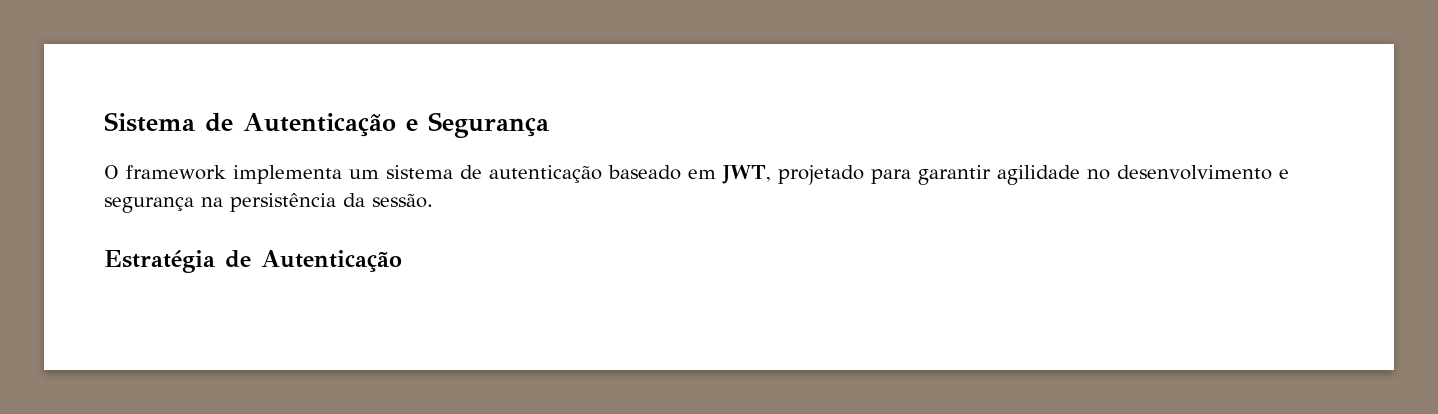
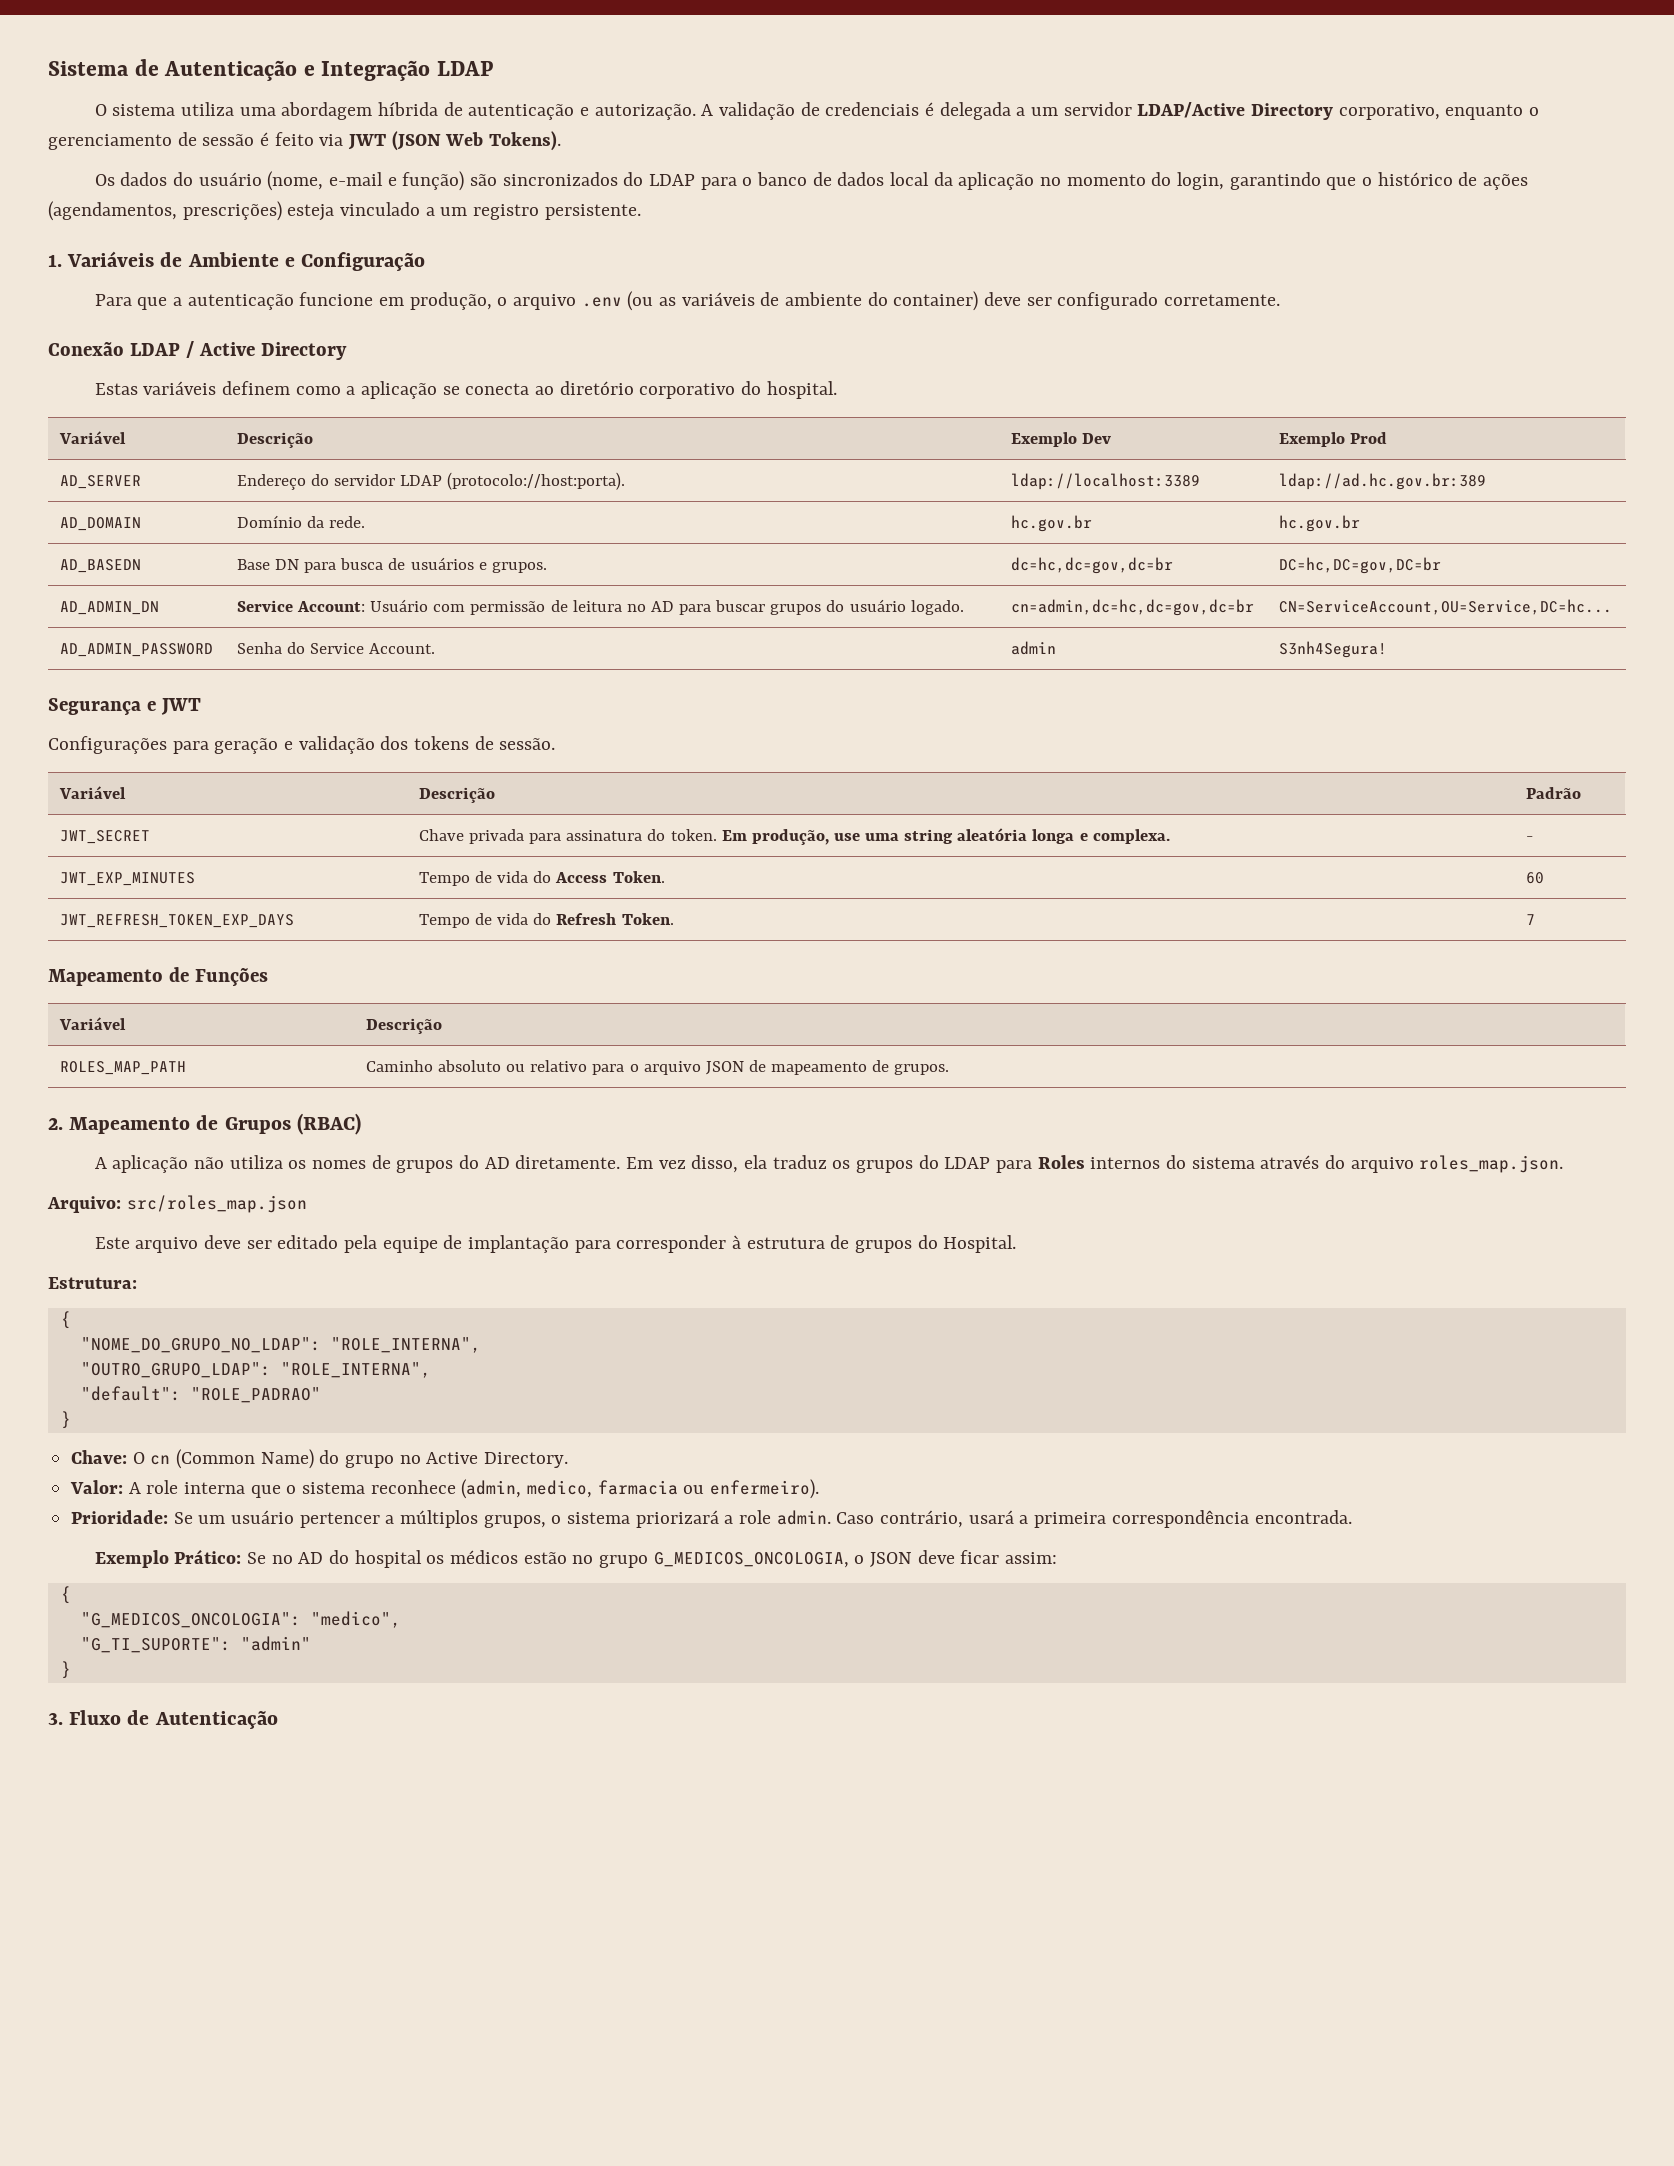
- Sistema de Autenticação e Segurança
- O framework implementa um sistema de autenticação baseado em JWT, projetado para garantir agilidade no desenvolvimento e segurança na persistência da sessão.
- Estratégia de Autenticação
+ Sistema de Autenticação e Integração LDAP
+ O sistema utiliza uma abordagem híbrida de autenticação e autorização. A validação de credenciais é delegada a um servidor LDAP/Active Directory corporativo, enquanto o gerenciamento de sessão é feito via JWT (JSON Web Tokens).
+ Os dados do usuário (nome, e-mail e função) são sincronizados do LDAP para o banco de dados local da aplicação no momento do login, garantindo que o histórico de ações (agendamentos, prescrições) esteja vinculado a um registro persistente.
+ 1. Variáveis de Ambiente e Configuração
+ Para que a autenticação funcione em produção, o arquivo .env (ou as variáveis de ambiente do container) deve ser configurado corretamente.
+ Conexão LDAP / Active Directory
+ Estas variáveis definem como a aplicação se conecta ao diretório corporativo do hospital.
+ Variável | Descrição | Exemplo Dev | Exemplo Prod
+ AD_SERVER | Endereço do servidor LDAP (protocolo://host:porta). | ldap://localhost:3389 | ldap://ad.hc.gov.br:389
+ AD_DOMAIN | Domínio da rede. | hc.gov.br | hc.gov.br
+ AD_BASEDN | Base DN para busca de usuários e grupos. | dc=hc,dc=gov,dc=br | DC=hc,DC=gov,DC=br
+ AD_ADMIN_DN | Service Account: Usuário com permissão de leitura no AD para buscar grupos do usuário logado. | cn=admin,dc=hc,dc=gov,dc=br | CN=ServiceAccount,OU=Service,DC=hc...
+ AD_ADMIN_PASSWORD | Senha do Service Account. | admin | S3nh4Segura!
+ Segurança e JWT
+ Configurações para geração e validação dos tokens de sessão.
+ Variável | Descrição | Padrão
+ JWT_SECRET | Chave privada para assinatura do token. Em produção, use uma string aleatória longa e complexa. | -
+ JWT_EXP_MINUTES | Tempo de vida do Access Token. | 60
+ JWT_REFRESH_TOKEN_EXP_DAYS | Tempo de vida do Refresh Token. | 7
+ Mapeamento de Funções
+ Variável | Descrição
+ ROLES_MAP_PATH | Caminho absoluto ou relativo para o arquivo JSON de mapeamento de grupos.
+ 2. Mapeamento de Grupos (RBAC)
+ A aplicação não utiliza os nomes de grupos do AD diretamente. Em vez disso, ela traduz os grupos do LDAP para Roles internos do sistema através do arquivo roles_map.json.
+ Arquivo: src/roles_map.json
+ Este arquivo deve ser editado pela equipe de implantação para corresponder à estrutura de grupos do Hospital.
+ Estrutura:
+ {
+ "NOME_DO_GRUPO_NO_LDAP": "ROLE_INTERNA",
+ "OUTRO_GRUPO_LDAP": "ROLE_INTERNA",
+ "default": "ROLE_PADRAO"
+ }
+ Chave: O cn (Common Name) do grupo no Active Directory.
+ Valor: A role interna que o sistema reconhece (admin, medico, farmacia ou enfermeiro).
+ Prioridade: Se um usuário pertencer a múltiplos grupos, o sistema priorizará a role admin. Caso contrário, usará a primeira correspondência encontrada.
+ Exemplo Prático: Se no AD do hospital os médicos estão no grupo G_MEDICOS_ONCOLOGIA, o JSON deve ficar assim:
+ {
+ "G_MEDICOS_ONCOLOGIA": "medico",
+ "G_TI_SUPORTE": "admin"
+ }
+ 3. Fluxo de Autenticação

